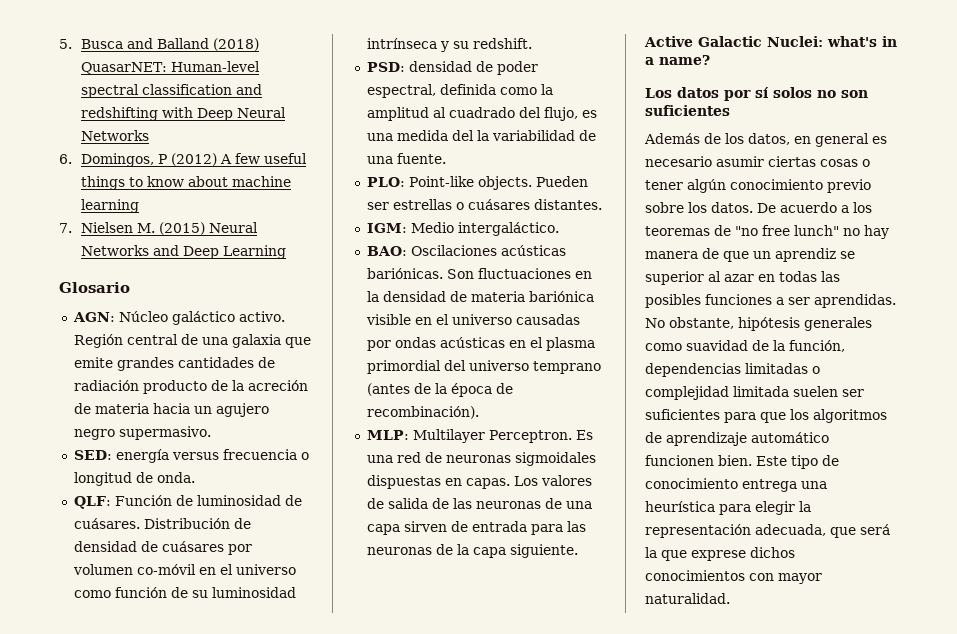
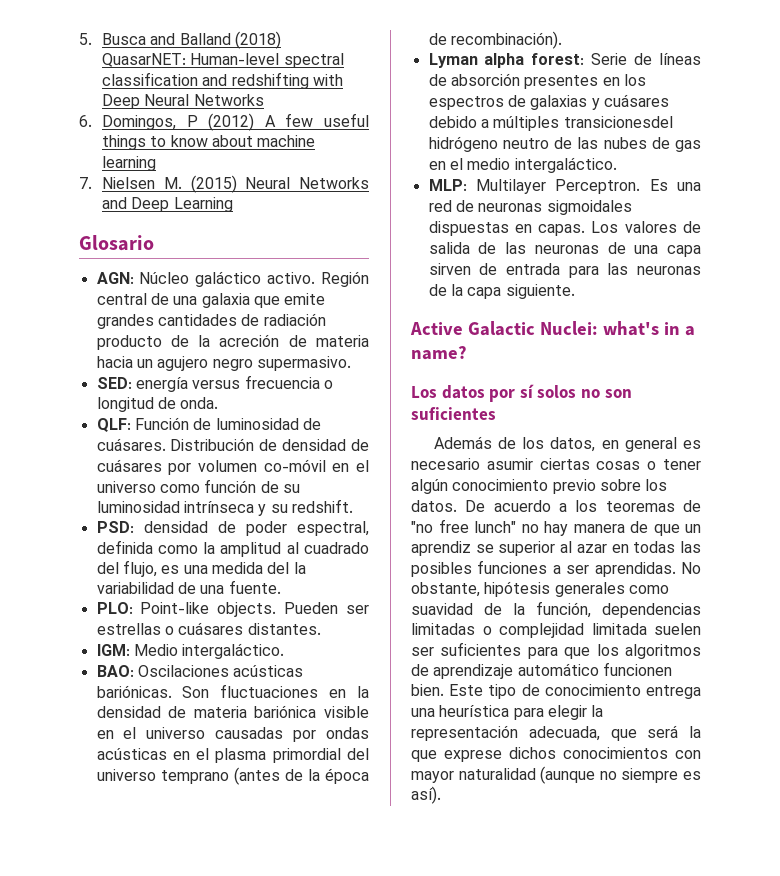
+ Lyman alpha forest: Serie de líneas de absorción presentes en los espectros de galaxias y cuásares debido a múltiples transicionesdel hidrógeno neutro de las nubes de gas en el medio intergaláctico.
- Este tipo de conocimiento entrega una heurística para elegir la representación adecuada, que será la que exprese dichos conocimientos con mayor naturalidad.
+ Este tipo de conocimiento entrega una heurística para elegir la representación adecuada, que será la que exprese dichos conocimientos con mayor naturalidad (aunque no siempre es así).

